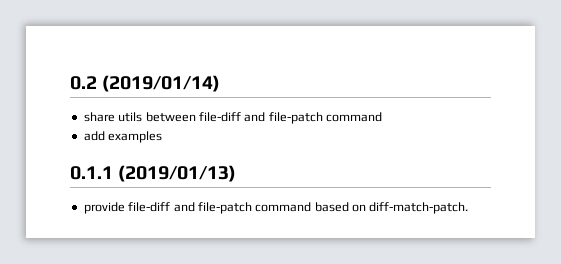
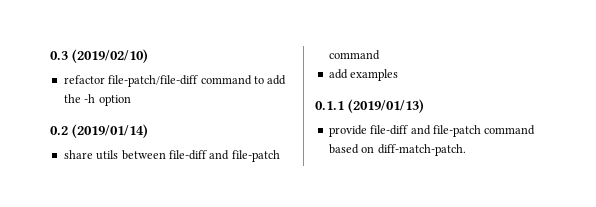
+ 0.3 (2019/02/10)
+ refactor file-patch/file-diff command to add the -h option

